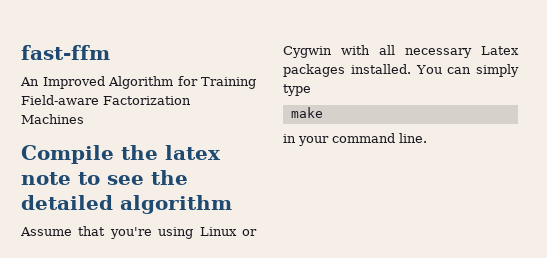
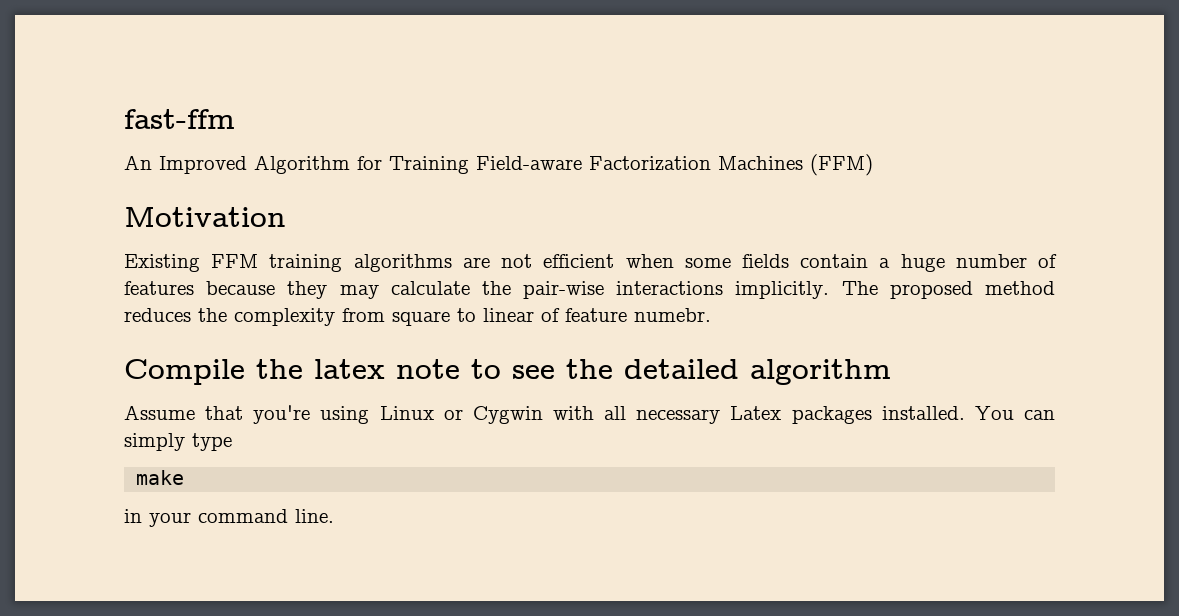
- An Improved Algorithm for Training Field-aware Factorization Machines
+ An Improved Algorithm for Training Field-aware Factorization Machines (FFM)
+ Motivation
+ Existing FFM training algorithms are not efficient when some fields contain a huge number of features because they may calculate the pair-wise interactions implicitly. The proposed method reduces the complexity from square to linear of feature numebr.

